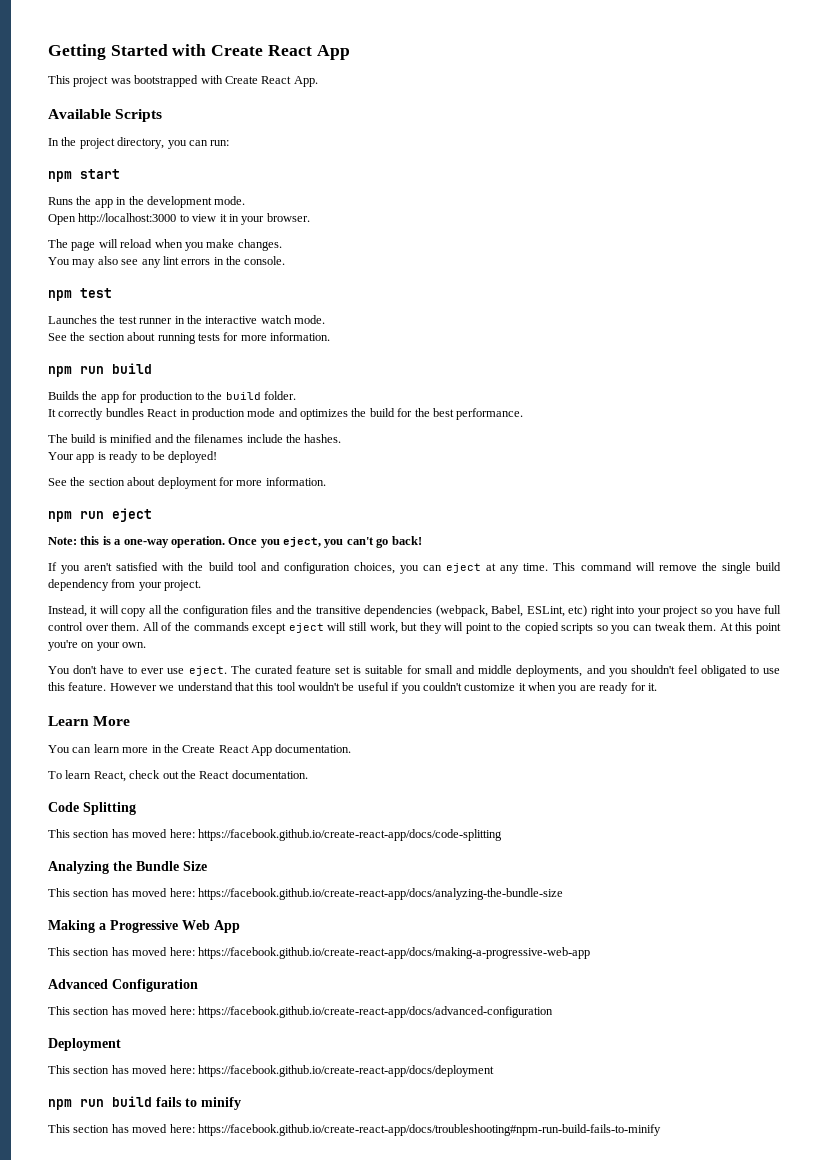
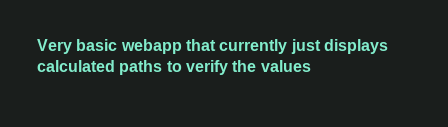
- Getting Started with Create React App
- This project was bootstrapped with Create React App.
- Available Scripts
- In the project directory, you can run:
- npm start
- Runs the app in the development mode.
- Open http://localhost:3000 to view it in your browser.
- The page will reload when you make changes.
- You may also see any lint errors in the console.
- npm test
- Launches the test runner in the interactive watch mode.
- See the section about running tests for more information.
- npm run build
- Builds the app for production to the build folder.
- It correctly bundles React in production mode and optimizes the build for the best performance.
- The build is minified and the filenames include the hashes.
- Your app is ready to be deployed!
- See the section about deployment for more information.
- npm run eject
- Note: this is a one-way operation. Once you eject, you can't go back!
- If you aren't satisfied with the build tool and configuration choices, you can eject at any time. This command will remove the single build dependency from your project.
- Instead, it will copy all the configuration files and the transitive dependencies (webpack, Babel, ESLint, etc) right into your project so you have full control over them. All of the commands except eject will still work, but they will point to the copied scripts so you can tweak them. At this point you're on your own.
- You don't have to ever use eject. The curated feature set is suitable for small and middle deployments, and you shouldn't feel obligated to use this feature. However we understand that this tool wouldn't be useful if you couldn't customize it when you are ready for it.
- Learn More
- You can learn more in the Create React App documentation.
- To learn React, check out the React documentation.
- Code Splitting
- This section has moved here: https://facebook.github.io/create-react-app/docs/code-splitting
- Analyzing the Bundle Size
- This section has moved here: https://facebook.github.io/create-react-app/docs/analyzing-the-bundle-size
- Making a Progressive Web App
- This section has moved here: https://facebook.github.io/create-react-app/docs/making-a-progressive-web-app
- Advanced Configuration
- This section has moved here: https://facebook.github.io/create-react-app/docs/advanced-configuration
- Deployment
- This section has moved here: https://facebook.github.io/create-react-app/docs/deployment
- npm run build fails to minify
- This section has moved here: https://facebook.github.io/create-react-app/docs/troubleshooting#npm-run-build-fails-to-minify
+ Very basic webapp that currently just displays calculated paths to verify the values

